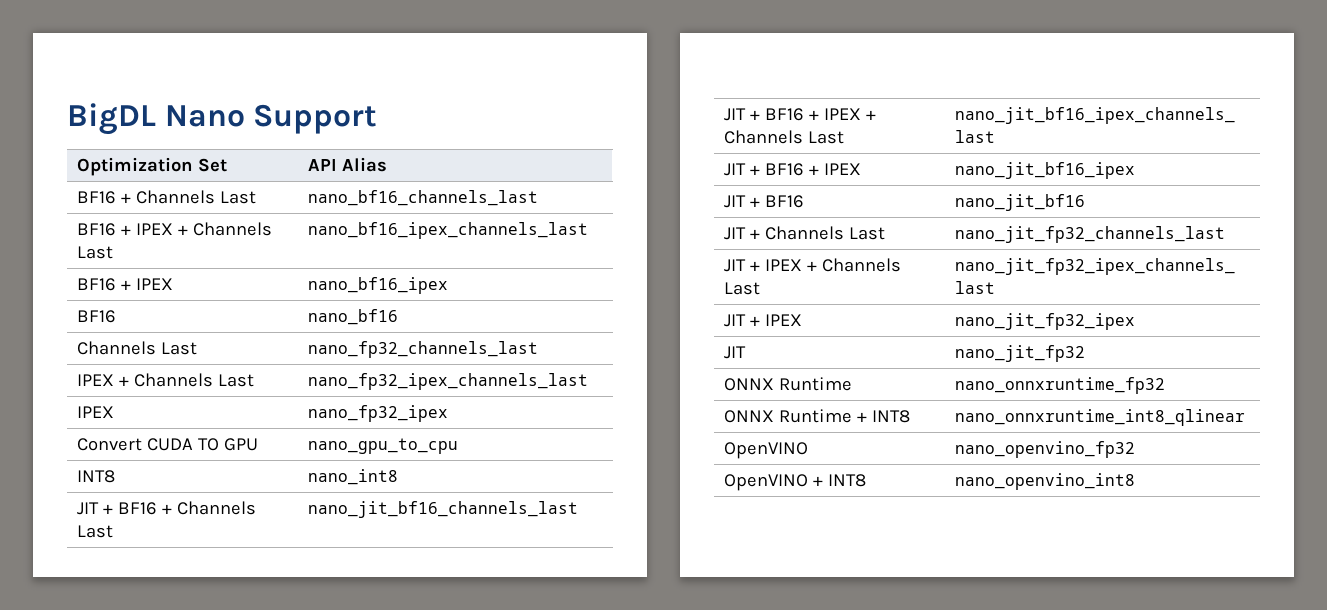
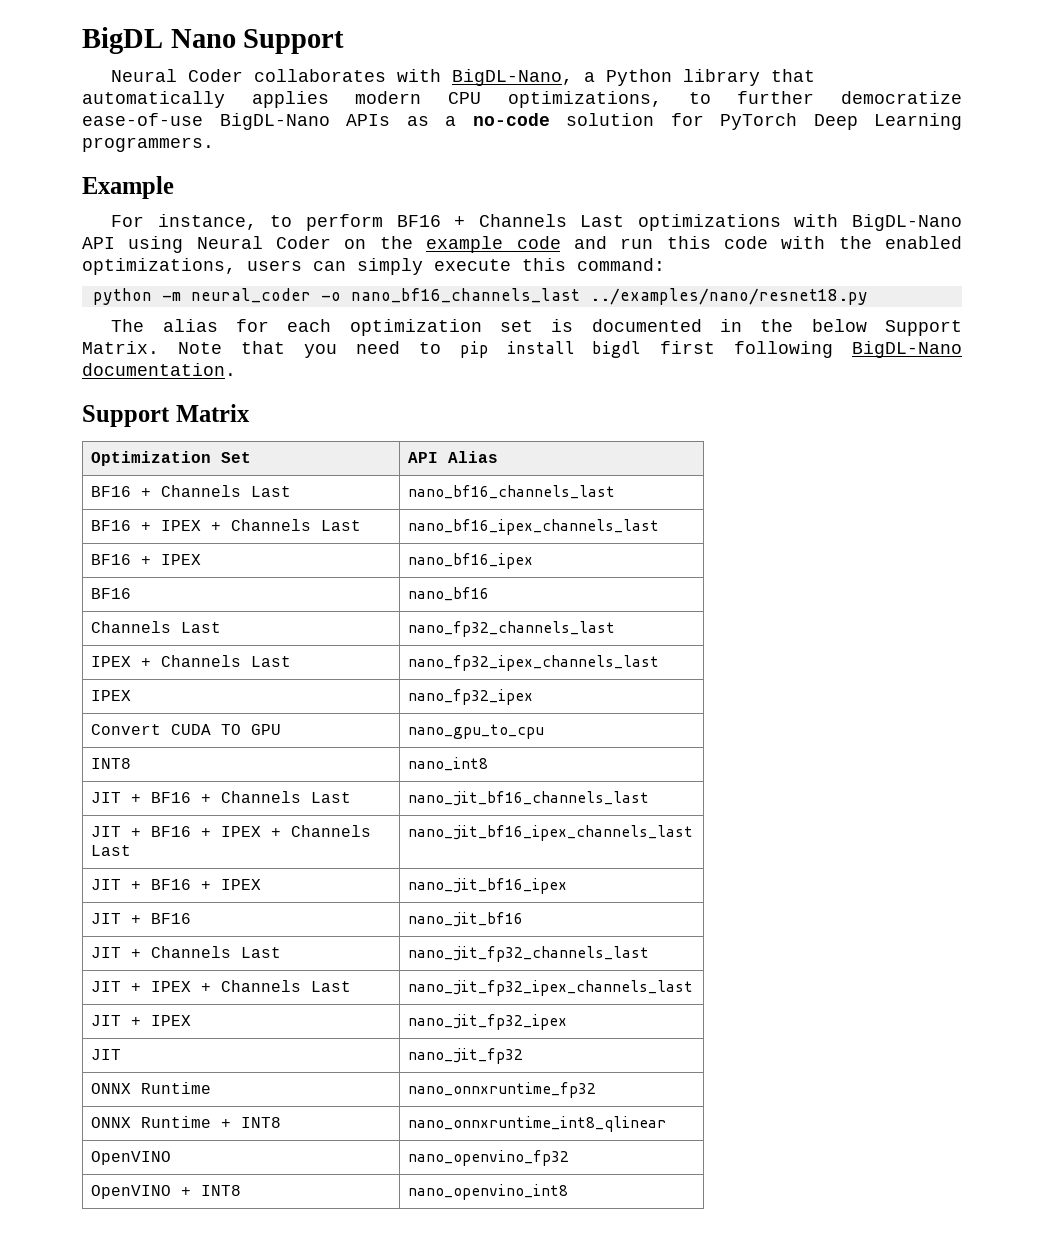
+ Neural Coder collaborates with BigDL-Nano, a Python library that automatically applies modern CPU optimizations, to further democratize ease-of-use BigDL-Nano APIs as a no-code solution for PyTorch Deep Learning programmers.
+ Example
+ For instance, to perform BF16 + Channels Last optimizations with BigDL-Nano API using Neural Coder on the example code and run this code with the enabled optimizations, users can simply execute this command:
+ python -m neural_coder -o nano_bf16_channels_last ../examples/nano/resnet18.py
+ The alias for each optimization set is documented in the below Support Matrix. Note that you need to pip install bigdl first following BigDL-Nano documentation.
+ Support Matrix

